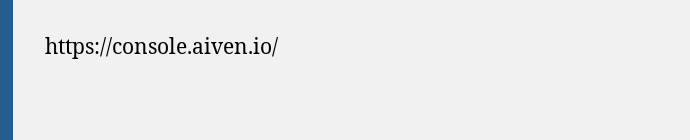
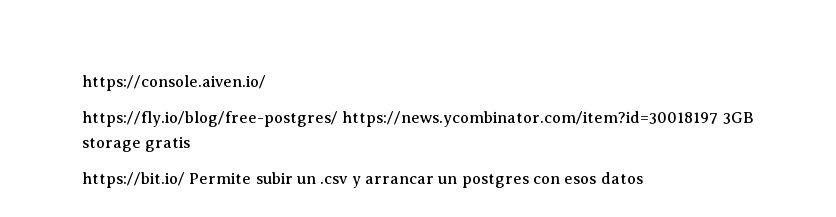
+ https://fly.io/blog/free-postgres/ https://news.ycombinator.com/item?id=30018197 3GB storage gratis
+ https://bit.io/ Permite subir un .csv y arrancar un postgres con esos datos

